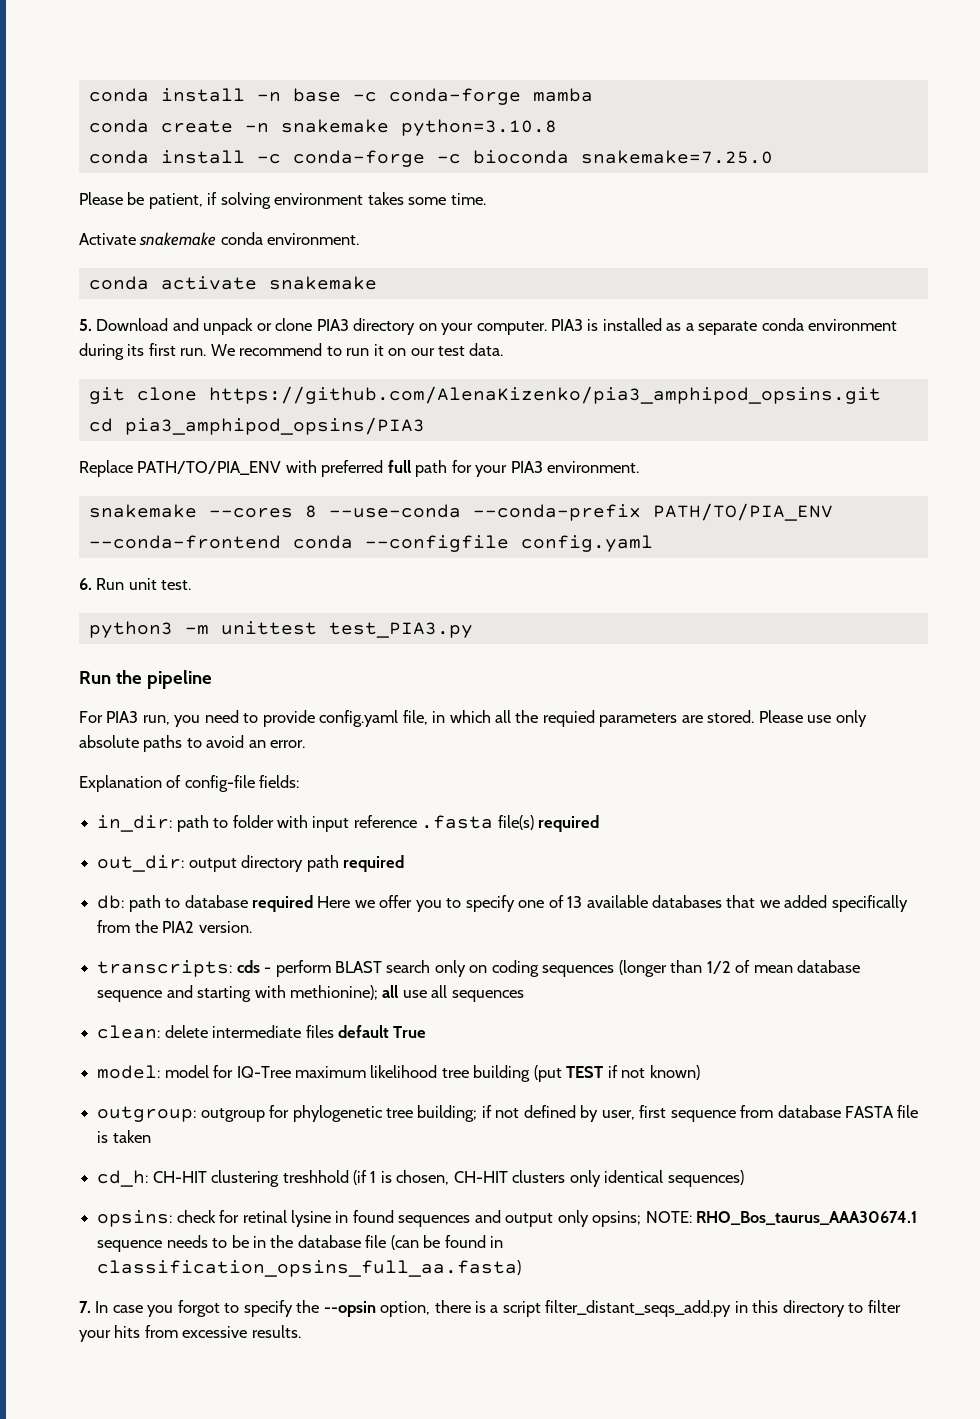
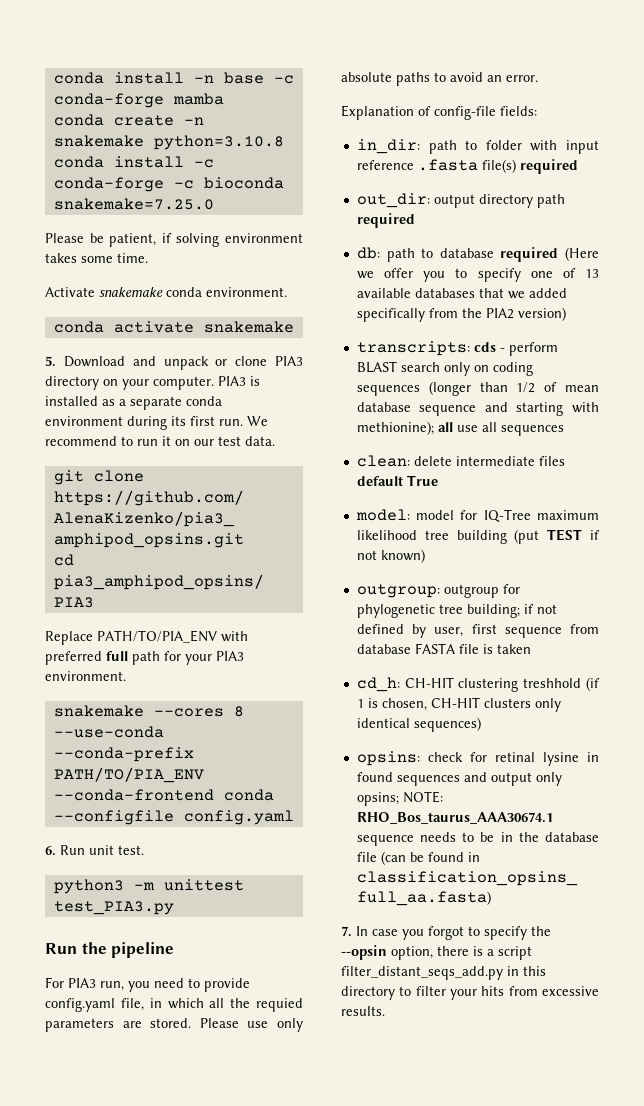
- db: path to database required Here we offer you to specify one of 13 available databases that we added specifically from the PIA2 version.
+ db: path to database required (Here we offer you to specify one of 13 available databases that we added specifically from the PIA2 version)

